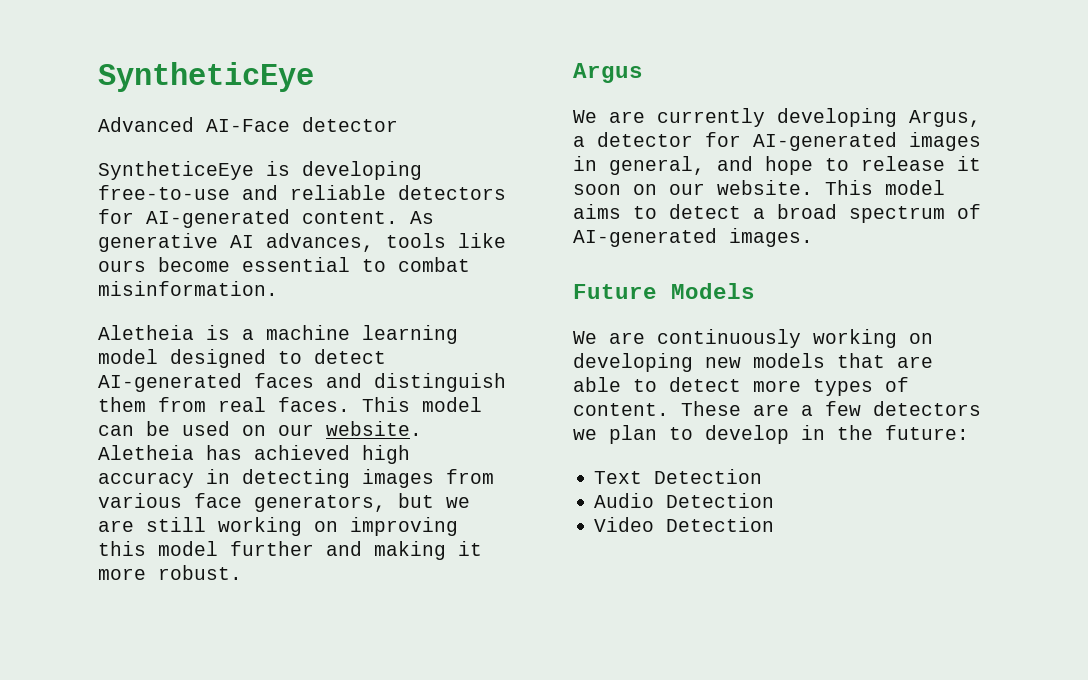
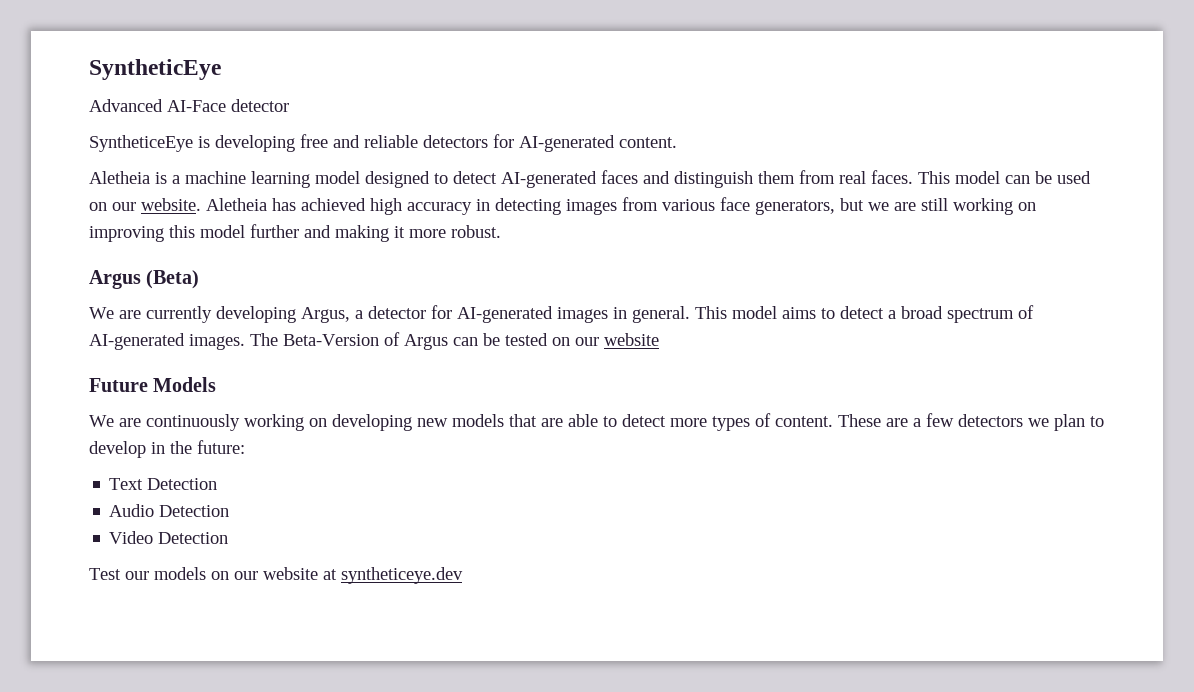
- SyntheticeEye is developing free-to-use and reliable detectors for AI-generated content. As generative AI advances, tools like ours become essential to combat misinformation.
+ SyntheticeEye is developing free and reliable detectors for AI-generated content.
- Argus
+ Argus (Beta)
- We are currently developing Argus, a detector for AI-generated images in general, and hope to release it soon on our website.
+ We are currently developing Argus, a detector for AI-generated images in general.
+ The Beta-Version of Argus can be tested on our website
+ Test our models on our website at syntheticeye.dev

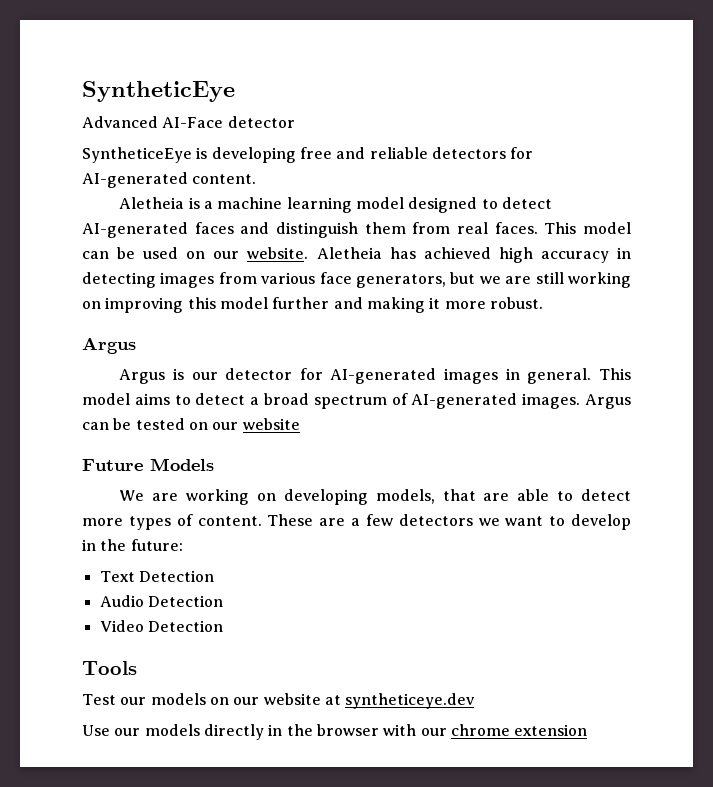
  Aletheia has achieved high accuracy in detecting images from various face generators, but we are still working on improving this model further and making it more robust.
- Argus (Beta)
- We are currently developing Argus, a detector for AI-generated images in general.
+ Argus
+ Argus is our detector for AI-generated images in general.
- The Beta-Version of Argus can be tested on our website
+ Argus can be tested on our website
- We are continuously working on developing new models that are able to detect more types of content.
+ We are working on developing models, that are able to detect more types of content.
- These are a few detectors we plan to develop in the future:
+ These are a few detectors we want to develop in the future:
+ Tools
+ Use our models directly in the browser with our chrome extension

